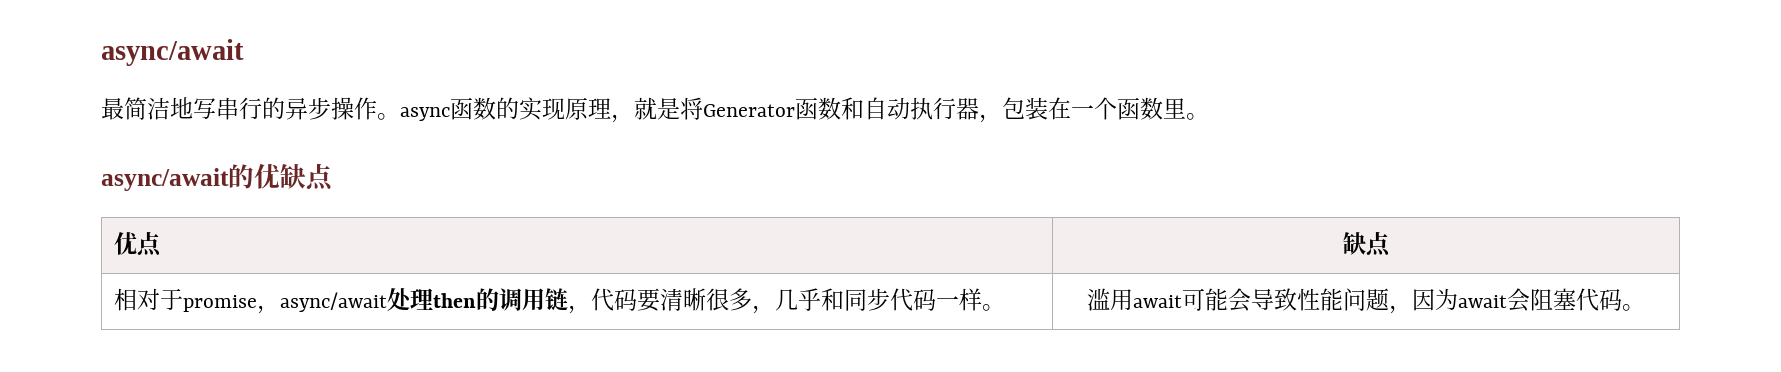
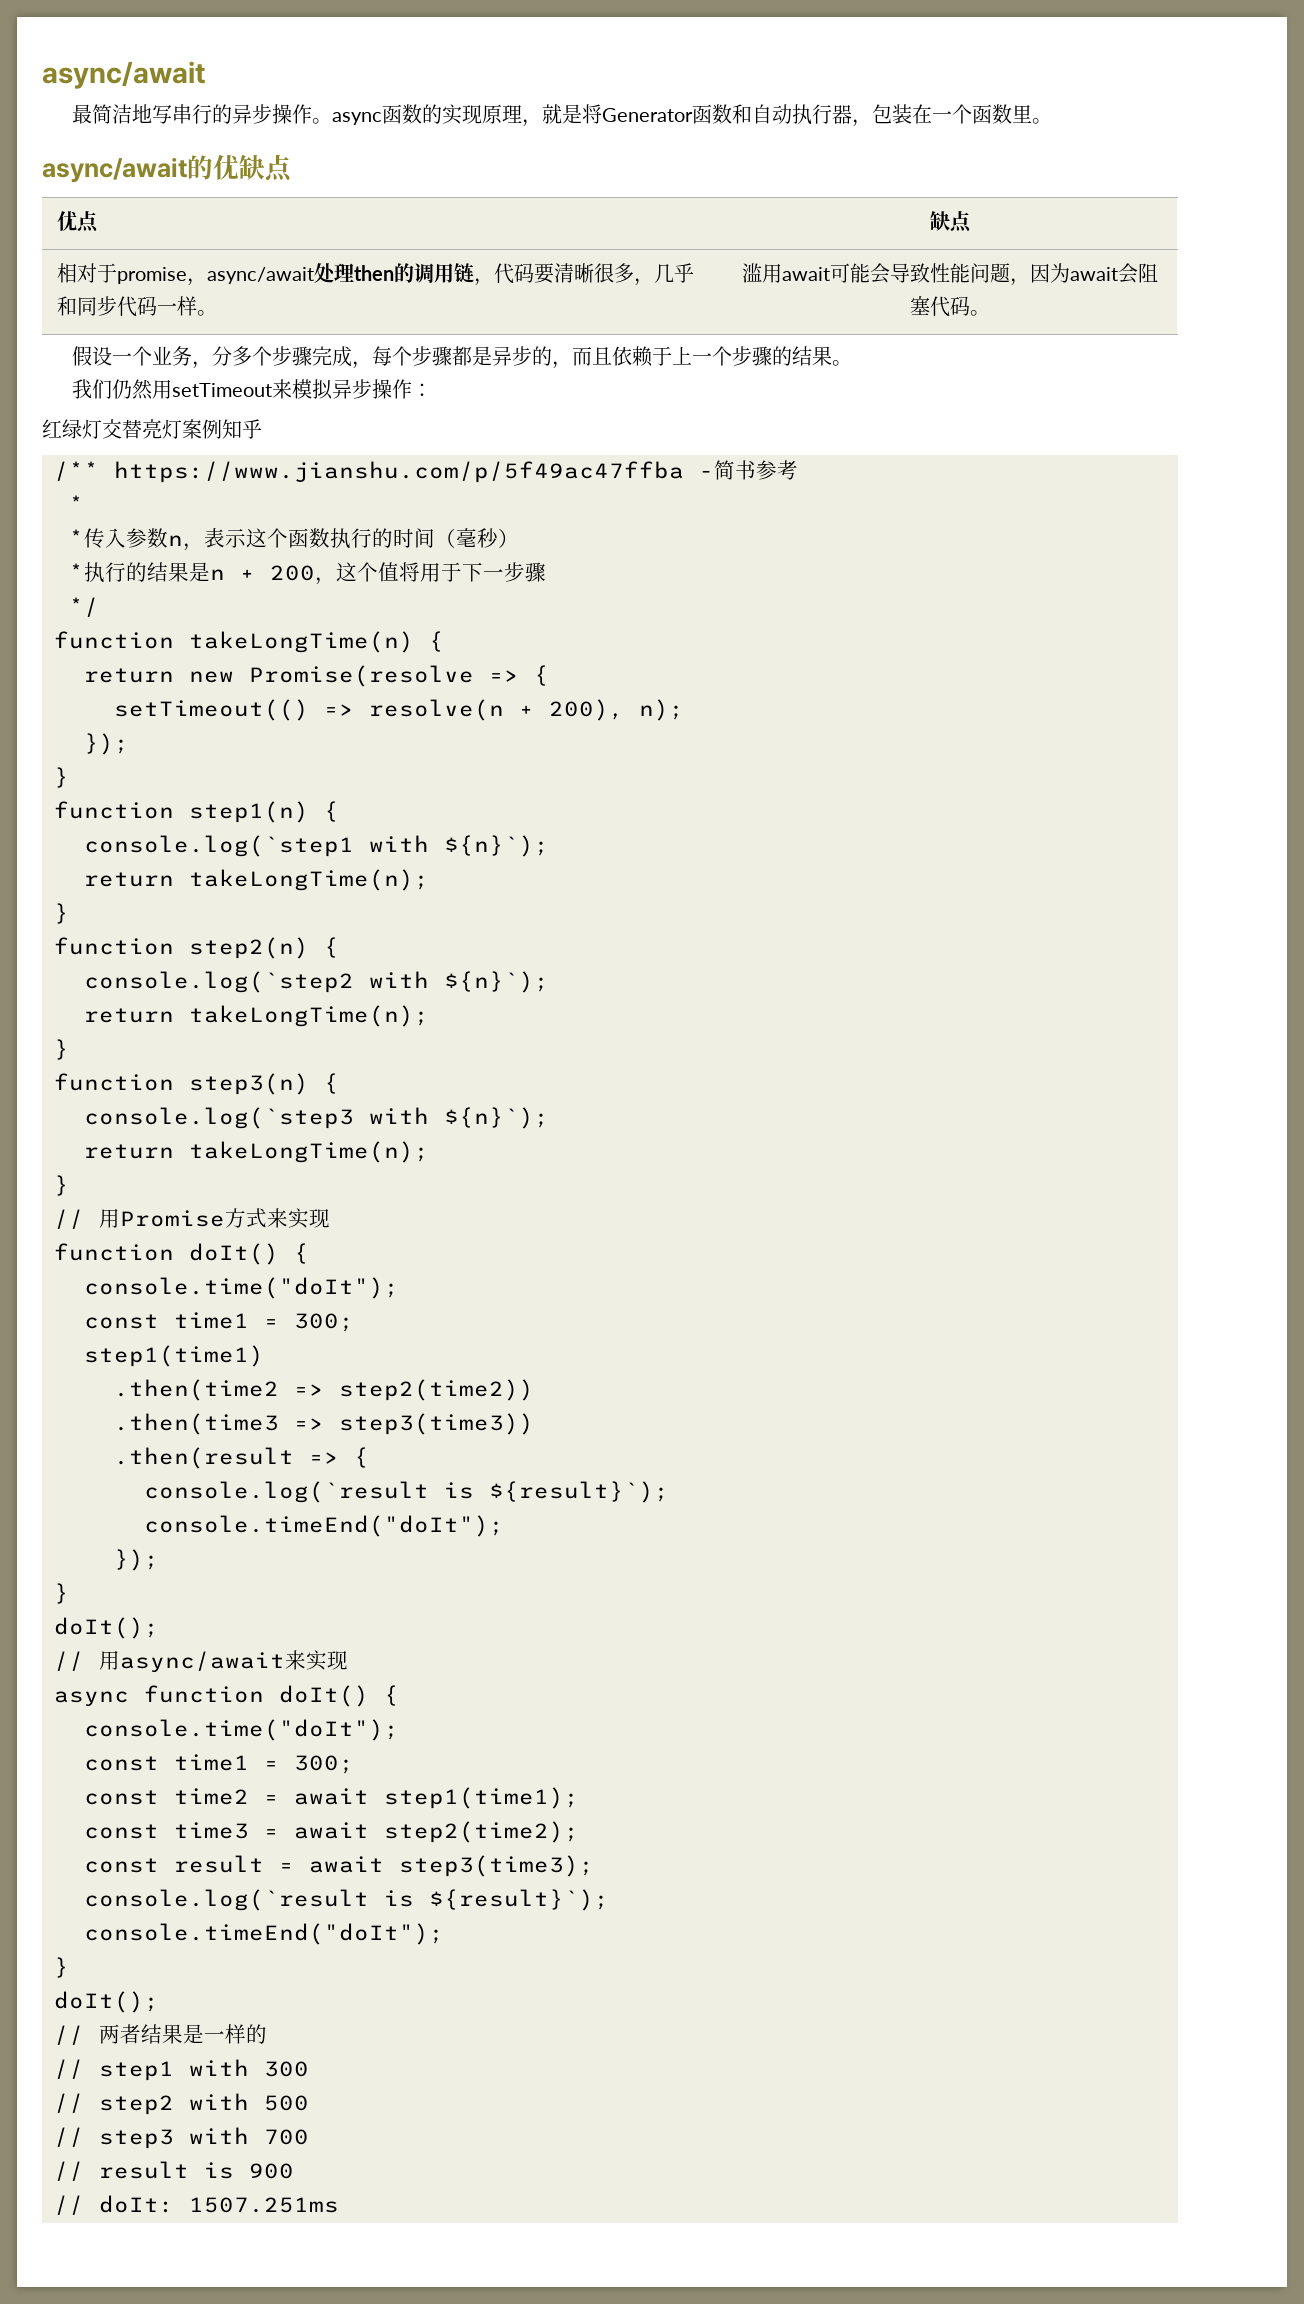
+ 假设一个业务，分多个步骤完成，每个步骤都是异步的，而且依赖于上一个步骤的结果。
+ 我们仍然用setTimeout来模拟异步操作：
+ 红绿灯交替亮灯案例知乎
+ /** https://www.jianshu.com/p/5f49ac47ffba -简书参考
+ *
+ *传入参数n，表示这个函数执行的时间（毫秒）
+ *执行的结果是n + 200，这个值将用于下一步骤
+ */
+ function takeLongTime(n) {
+ return new Promise(resolve => {
+ setTimeout(() => resolve(n + 200), n);
+ });
+ }
+ function step1(n) {
+ console.log(`step1 with ${n}`);
+ return takeLongTime(n);
+ }
+ function step2(n) {
+ console.log(`step2 with ${n}`);
+ return takeLongTime(n);
+ }
+ function step3(n) {
+ console.log(`step3 with ${n}`);
+ return takeLongTime(n);
+ }
+ // 用Promise方式来实现
+ function doIt() {
+ console.time("doIt");
+ const time1 = 300;
+ step1(time1)
+ .then(time2 => step2(time2))
+ .then(time3 => step3(time3))
+ .then(result => {
+ console.log(`result is ${result}`);
+ console.timeEnd("doIt");
+ });
+ }
+ doIt();
+ // 用async/await来实现
+ async function doIt() {
+ console.time("doIt");
+ const time1 = 300;
+ const time2 = await step1(time1);
+ const time3 = await step2(time2);
+ const result = await step3(time3);
+ console.log(`result is ${result}`);
+ console.timeEnd("doIt");
+ }
+ doIt();
+ // 两者结果是一样的
+ // step1 with 300
+ // step2 with 500
+ // step3 with 700
+ // result is 900
+ // doIt: 1507.251ms

